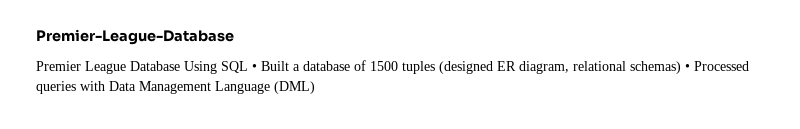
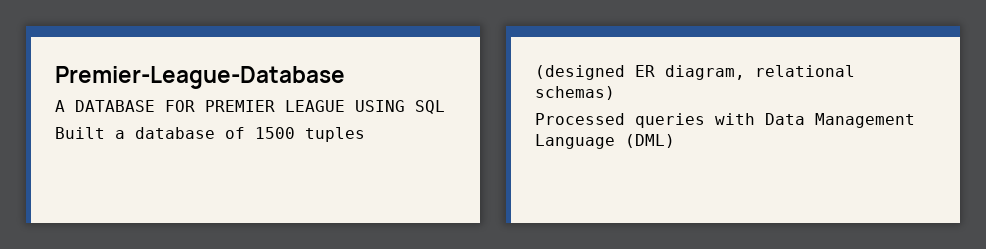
- Premier League Database Using SQL • Built a database of 1500 tuples (designed ER diagram, relational schemas) • Processed queries with Data Management Language (DML)
+ A DATABASE FOR PREMIER LEAGUE USING SQL
+ Built a database of 1500 tuples (designed ER diagram, relational schemas)
+ Processed queries with Data Management Language (DML)

